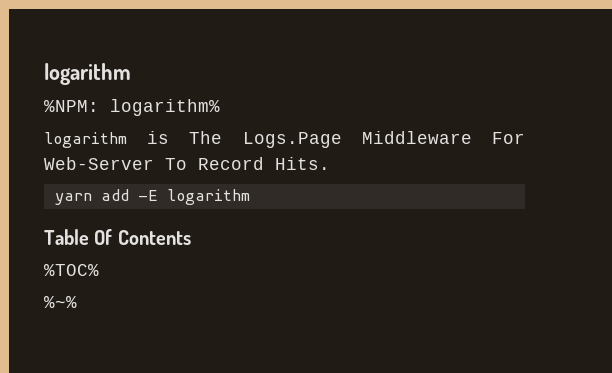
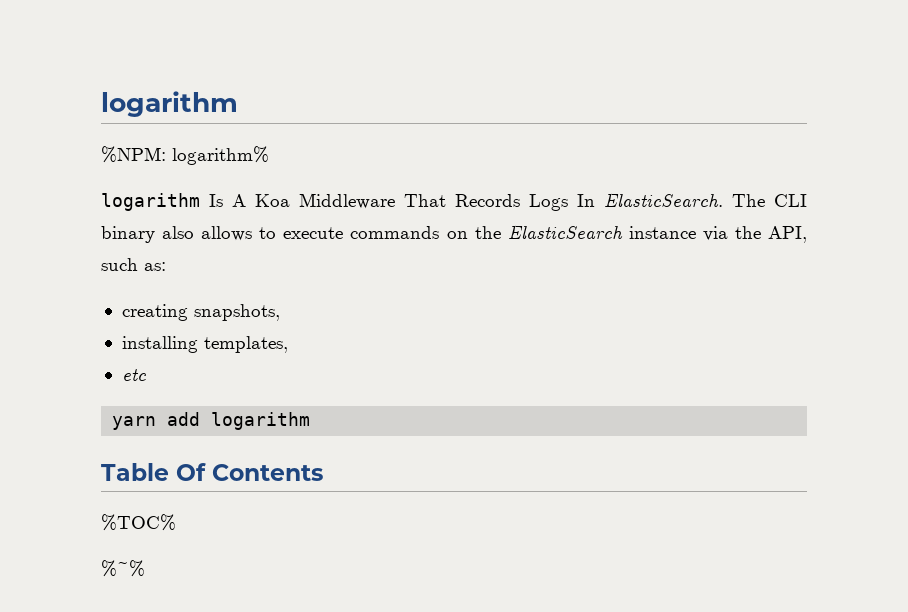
- logarithm is The Logs.Page Middleware For Web-Server To Record Hits.
+ logarithm Is A Koa Middleware That Records Logs In ElasticSearch. The CLI binary also allows to execute commands on the ElasticSearch instance via the API, such as:
+ creating snapshots,
+ installing templates,
+ etc
- yarn add -E logarithm
+ yarn add logarithm

